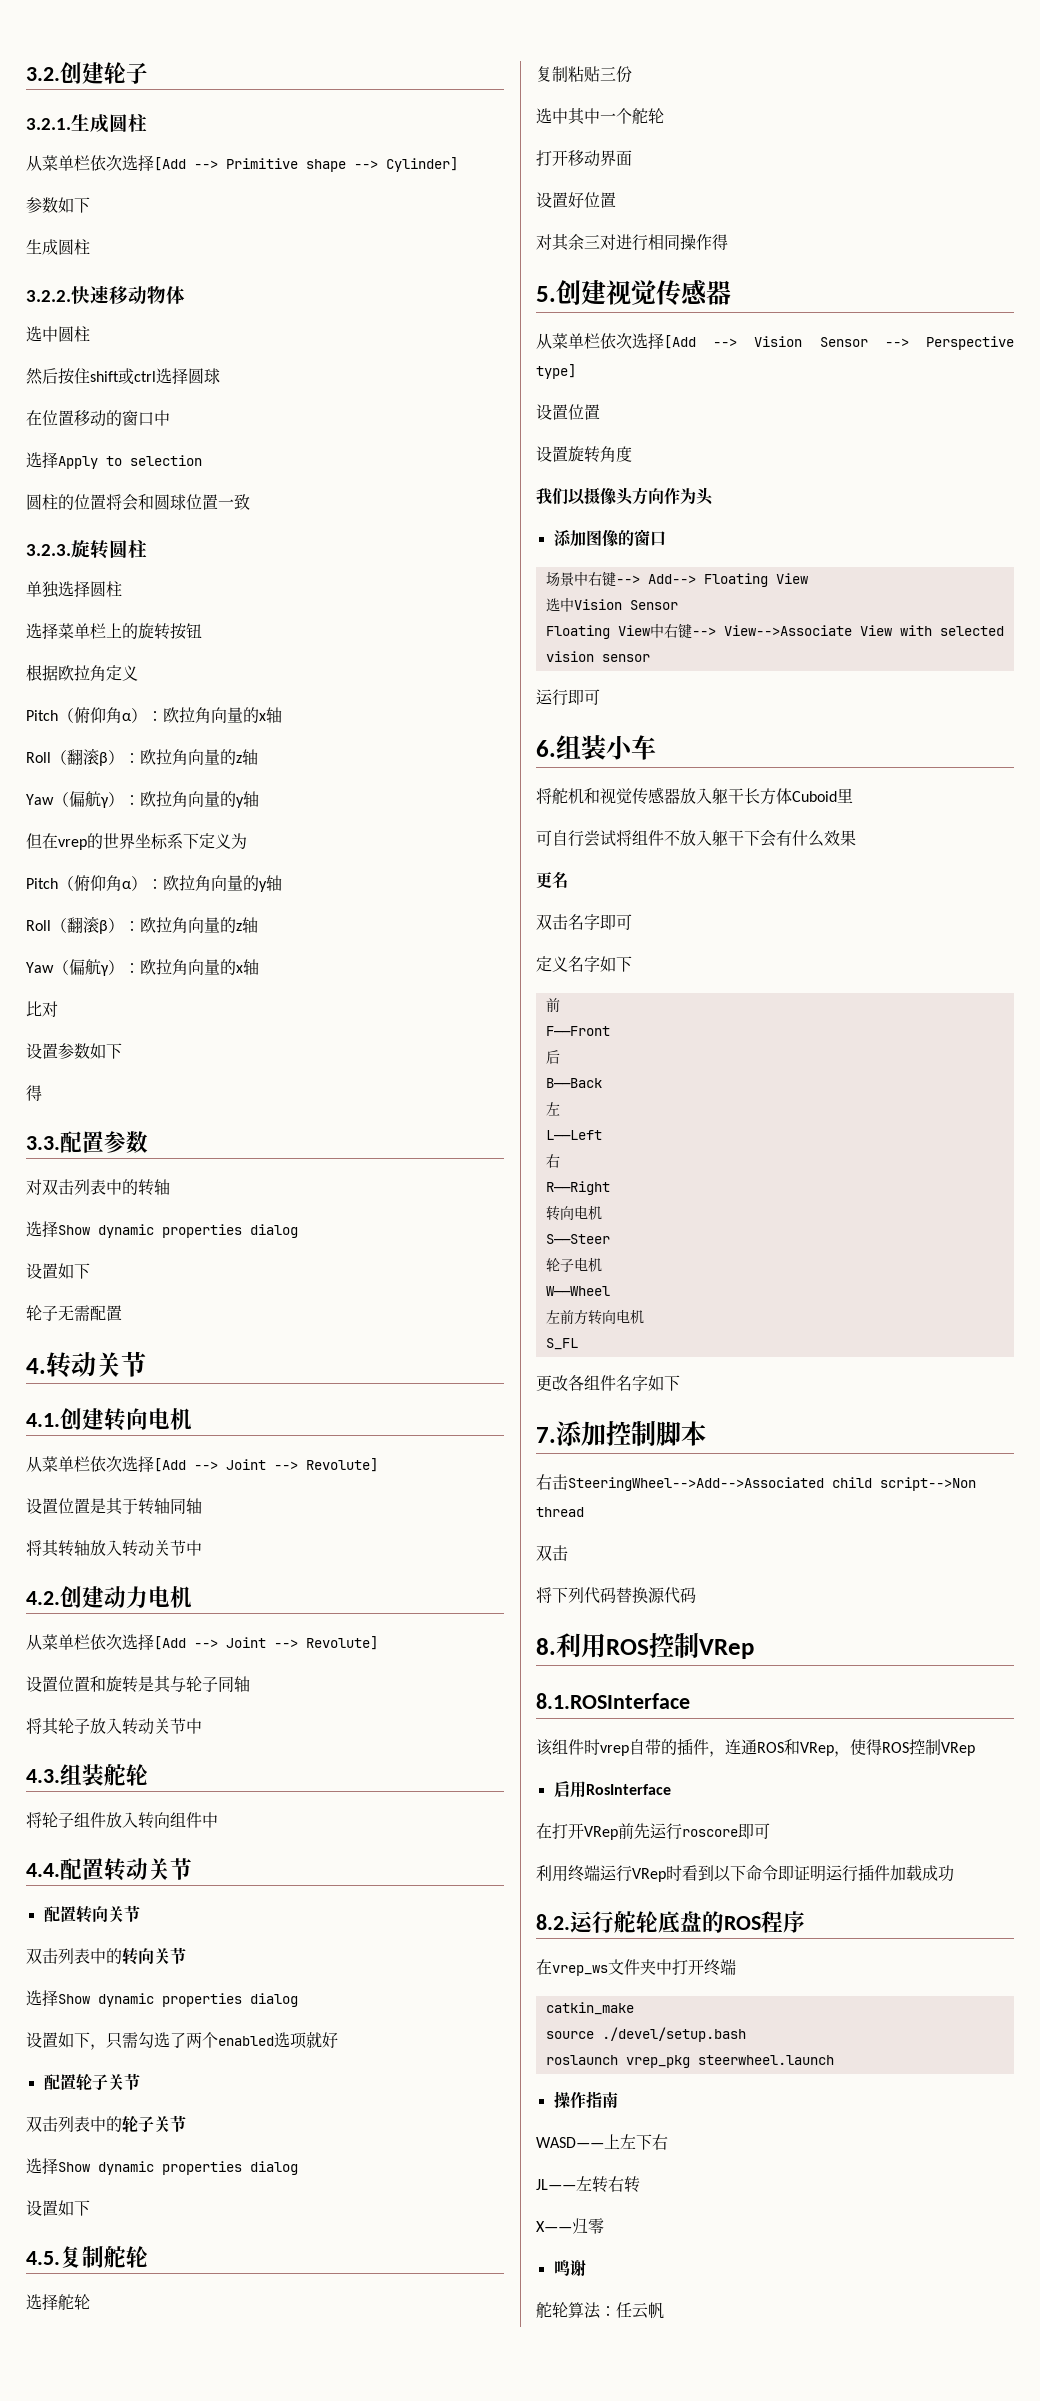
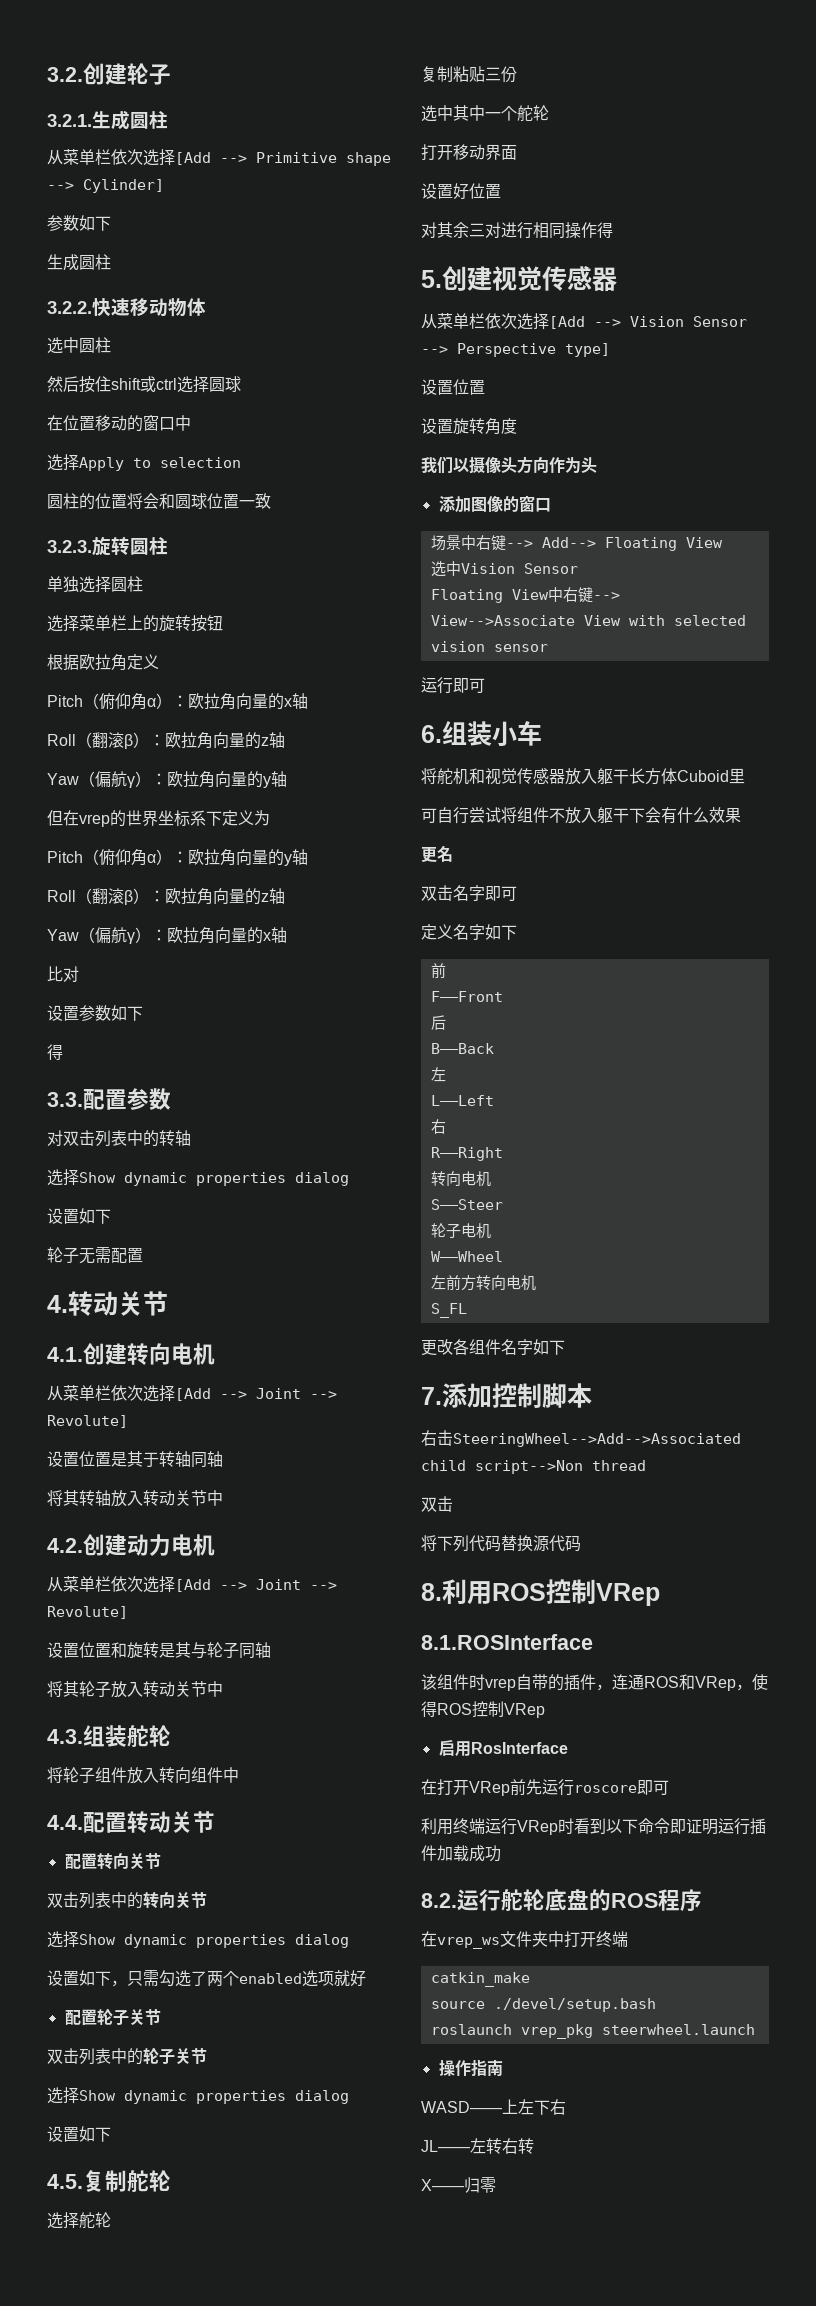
- 鸣谢
- 舵轮算法：任云帆

